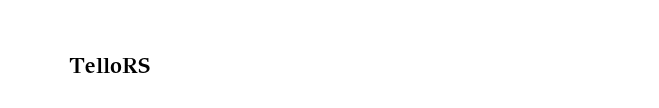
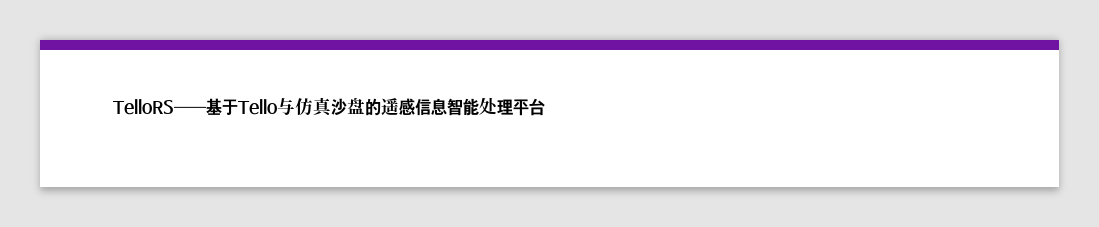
- TelloRS
+ TelloRS——基于Tello与仿真沙盘的遥感信息智能处理平台

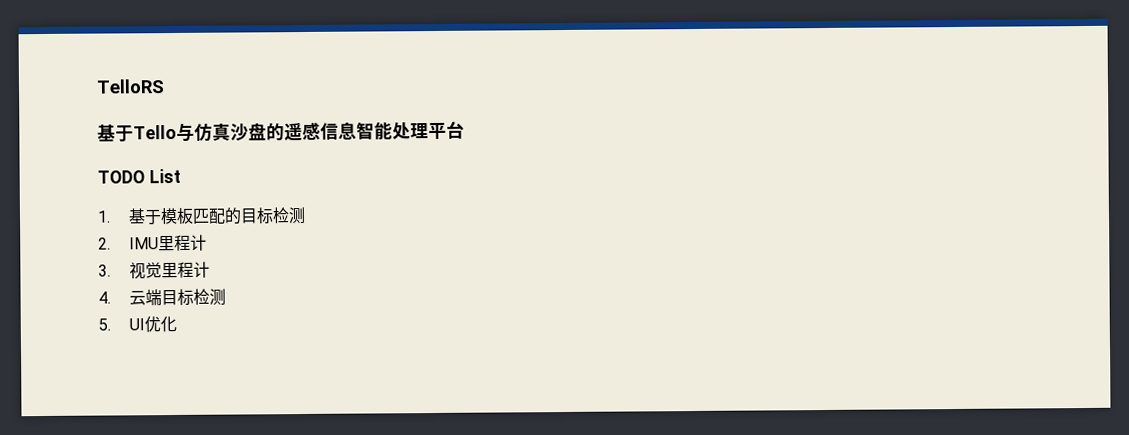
- TelloRS——基于Tello与仿真沙盘的遥感信息智能处理平台
+ TelloRS
+ 基于Tello与仿真沙盘的遥感信息智能处理平台
+ TODO List
+ 1.基于模板匹配的目标检测
+ 2. IMU里程计
+ 3.视觉里程计
+ 4.云端目标检测
+ 5. UI优化

